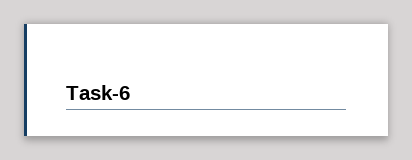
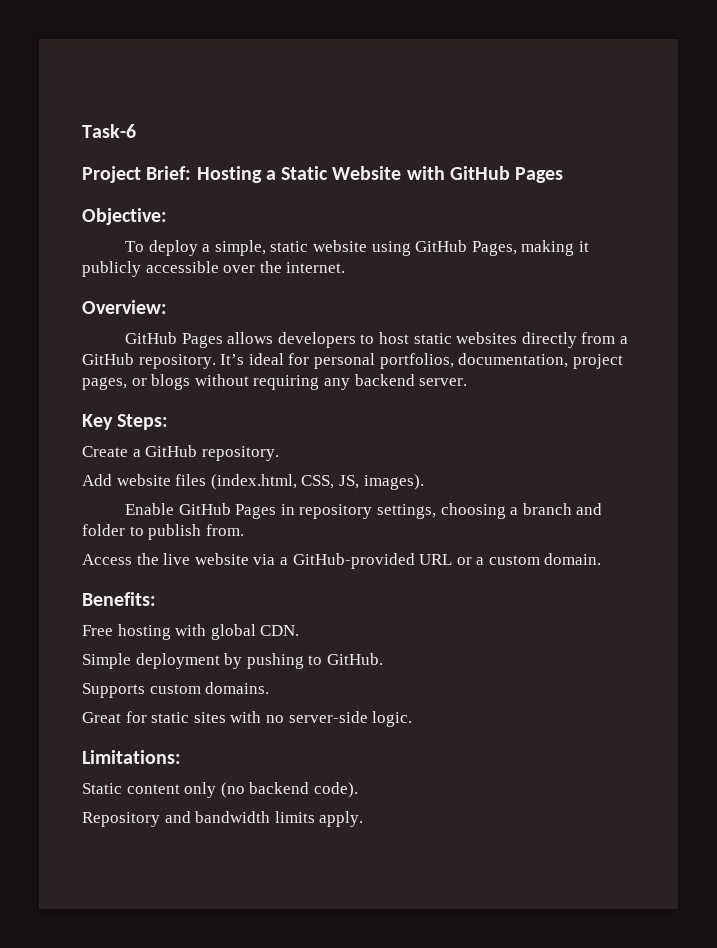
+ Project Brief: Hosting a Static Website with GitHub Pages
+ Objective:
+ To deploy a simple, static website using GitHub Pages, making it publicly accessible over the internet.
+ Overview:
+ GitHub Pages allows developers to host static websites directly from a GitHub repository. It’s ideal for personal portfolios, documentation, project pages, or blogs without requiring any backend server.
+ Key Steps:
+ Create a GitHub repository.
+ Add website files (index.html, CSS, JS, images).
+ Enable GitHub Pages in repository settings, choosing a branch and folder to publish from.
+ Access the live website via a GitHub-provided URL or a custom domain.
+ Benefits:
+ Free hosting with global CDN.
+ Simple deployment by pushing to GitHub.
+ Supports custom domains.
+ Great for static sites with no server-side logic.
+ Limitations:
+ Static content only (no backend code).
+ Repository and bandwidth limits apply.

